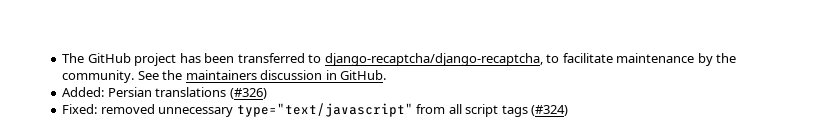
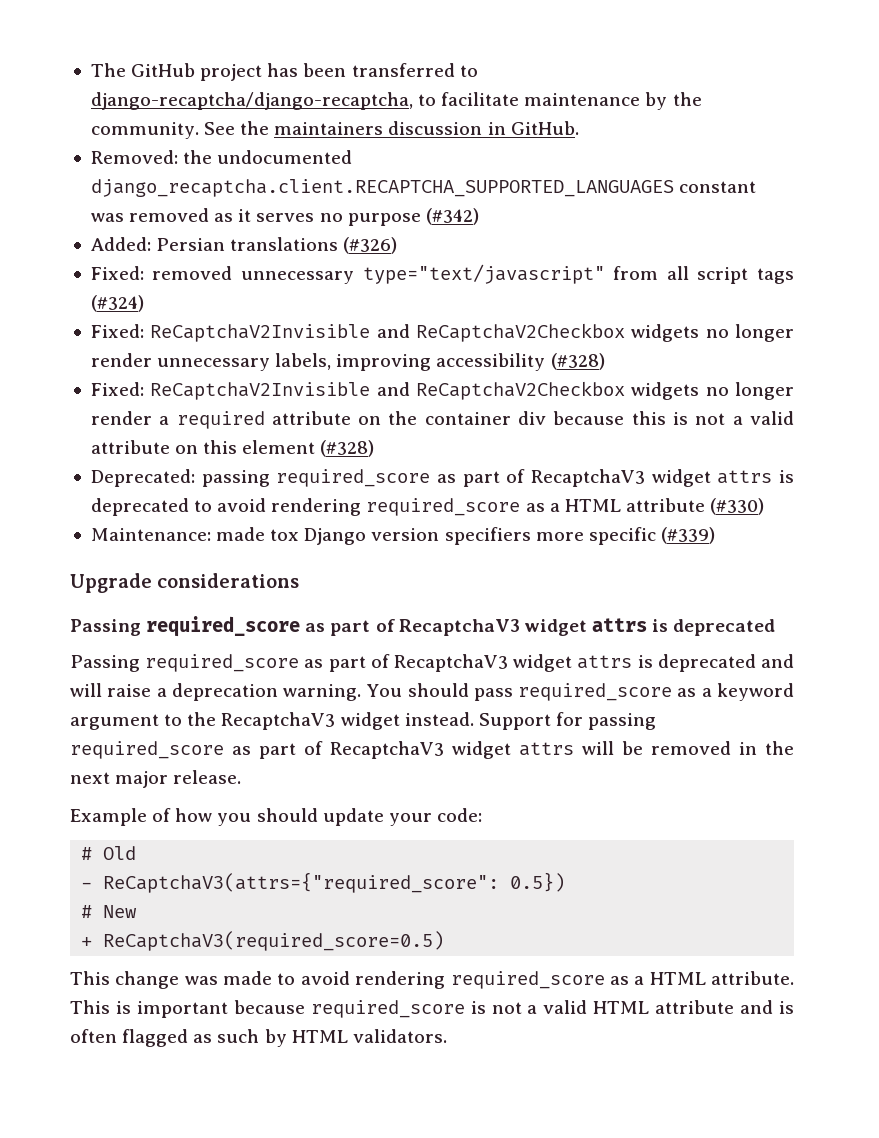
+ Removed: the undocumented django_recaptcha.client.RECAPTCHA_SUPPORTED_LANGUAGES constant was removed as it serves no purpose (#342)
+ Fixed: ReCaptchaV2Invisible and ReCaptchaV2Checkbox widgets no longer render unnecessary labels, improving accessibility (#328)
+ Fixed: ReCaptchaV2Invisible and ReCaptchaV2Checkbox widgets no longer render a required attribute on the container div because this is not a valid attribute on this element (#328)
+ Deprecated: passing required_score as part of RecaptchaV3 widget attrs is deprecated to avoid rendering required_score as a HTML attribute (#330)
+ Maintenance: made tox Django version specifiers more specific (#339)
+ Upgrade considerations
+ Passing required_score as part of RecaptchaV3 widget attrs is deprecated
+ Passing required_score as part of RecaptchaV3 widget attrs is deprecated and will raise a deprecation warning. You should pass required_score as a keyword argument to the RecaptchaV3 widget instead. Support for passing required_score as part of RecaptchaV3 widget attrs will be removed in the next major release.
+ Example of how you should update your code:
+ # Old
+ - ReCaptchaV3(attrs={"required_score": 0.5})
+ # New
+ + ReCaptchaV3(required_score=0.5)
+ This change was made to avoid rendering required_score as a HTML attribute. This is important because required_score is not a valid HTML attribute and is often flagged as such by HTML validators.

